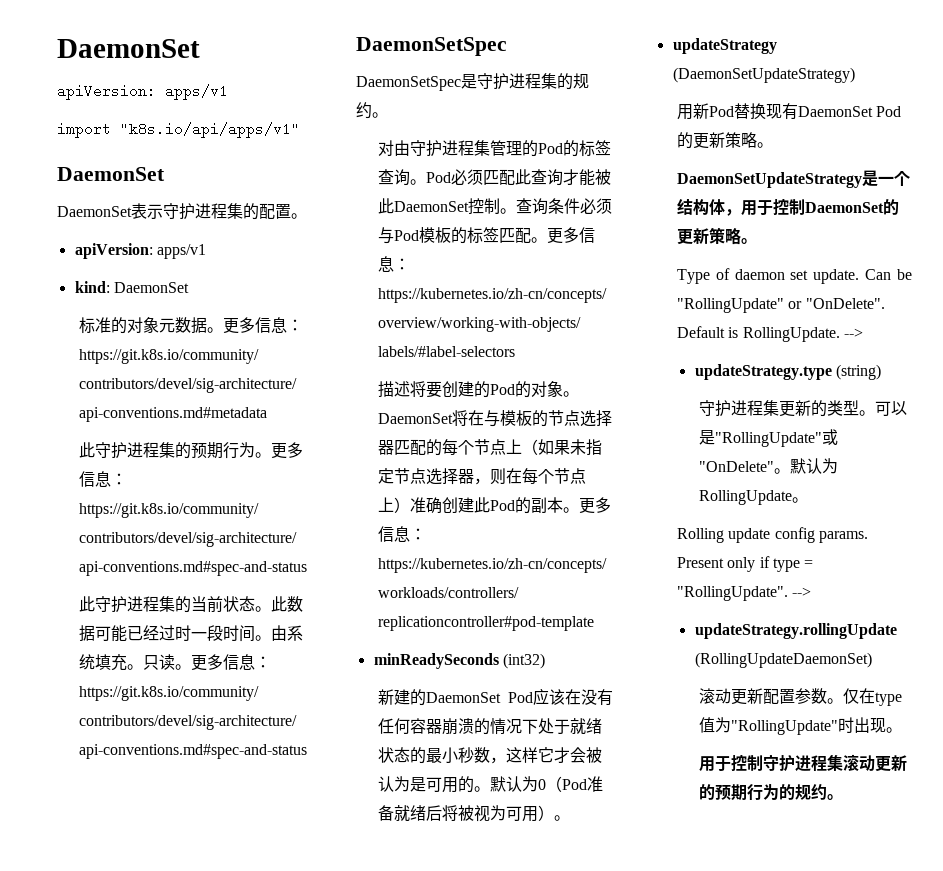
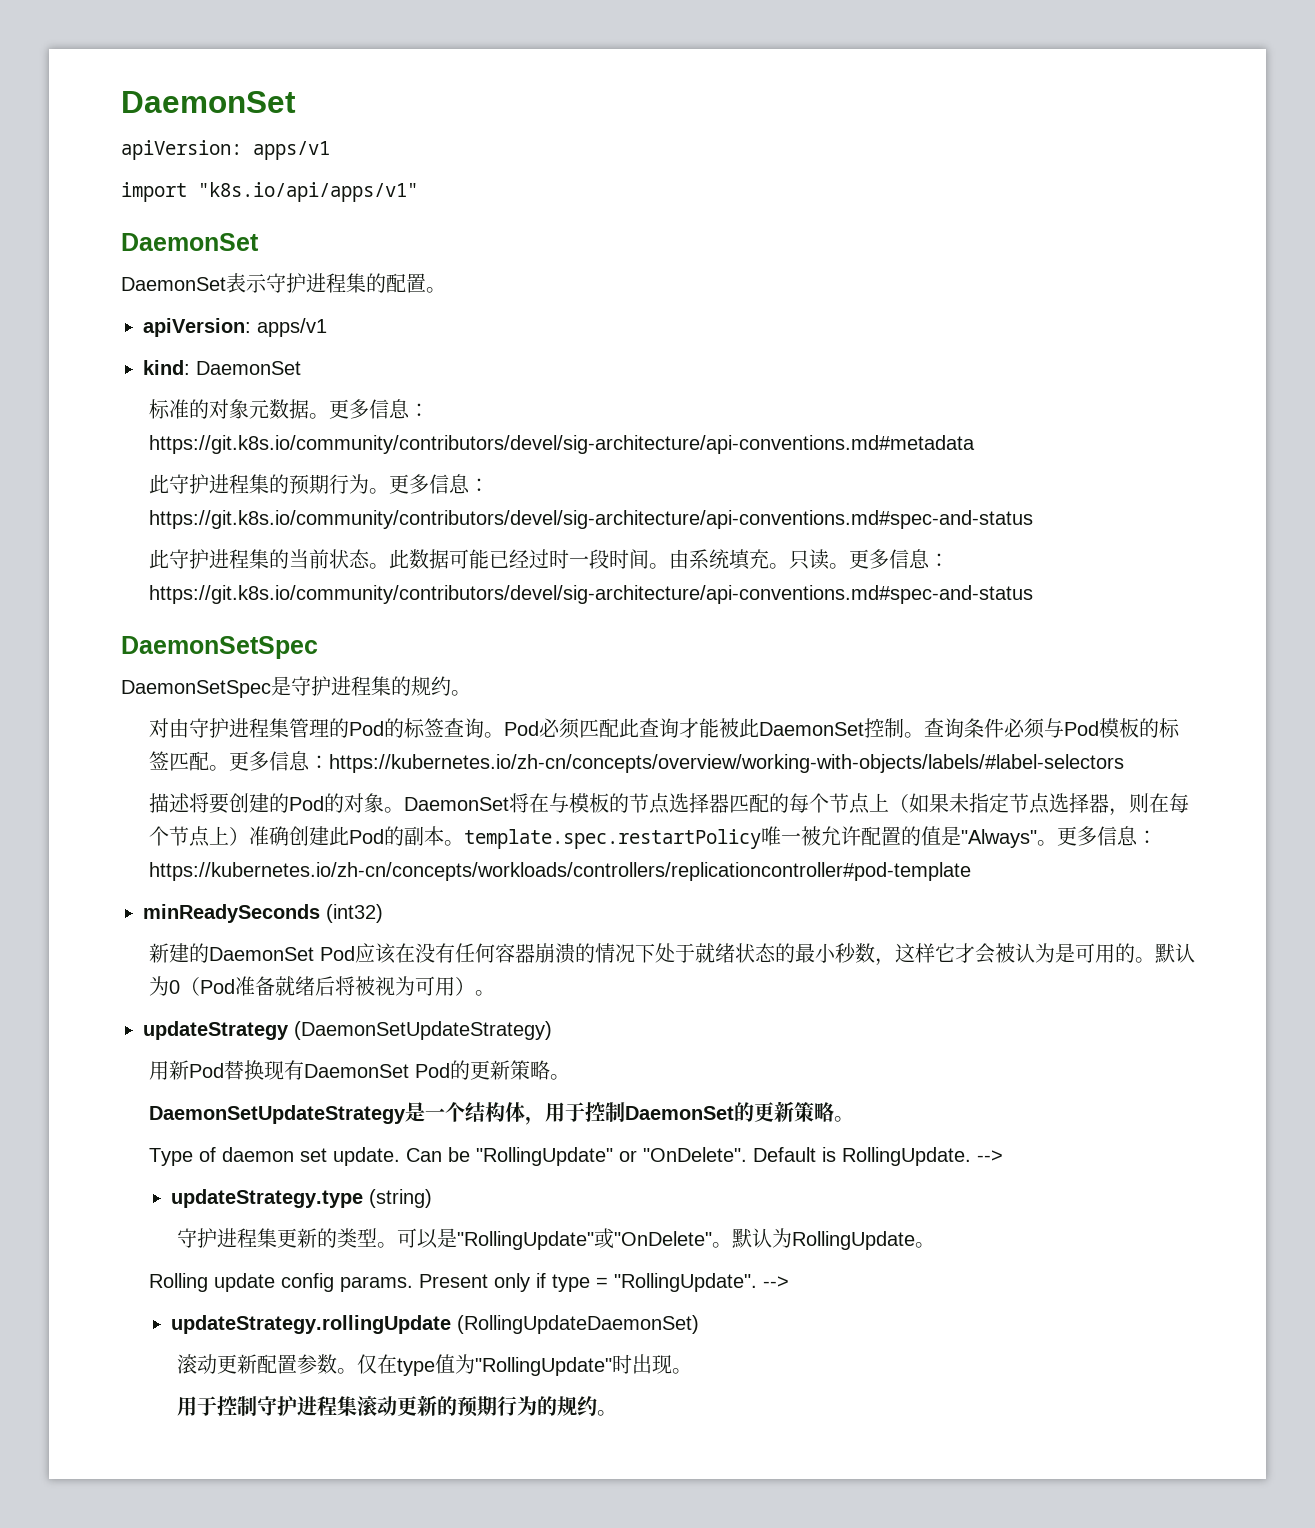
- DaemonSet将在与模板的节点选择器匹配的每个节点上（如果未指定节点选择器，则在每个节点上）准确创建此Pod的副本。
+ DaemonSet将在与模板的节点选择器匹配的每个节点上（如果未指定节点选择器，则在每个节点上）准确创建此Pod的副本。template.spec.restartPolicy唯一被允许配置的值是"Always"。

